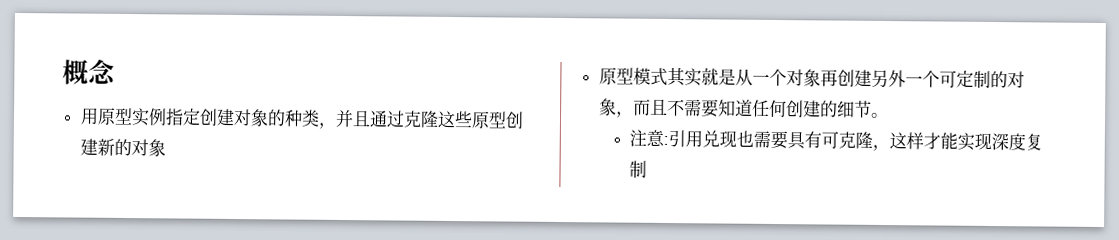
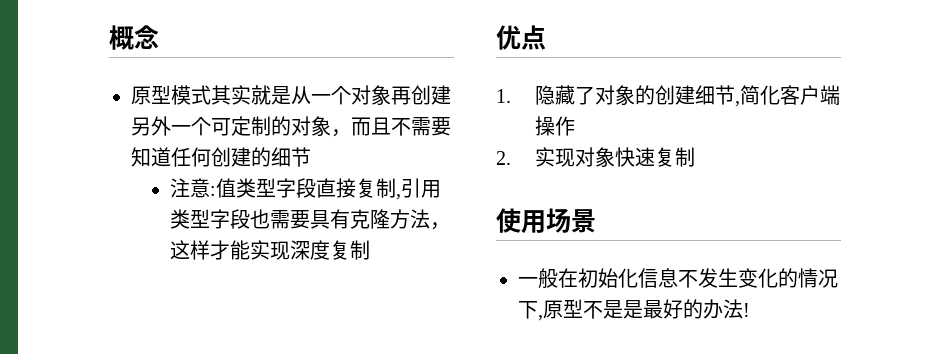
- 用原型实例指定创建对象的种类，并且通过克隆这些原型创建新的对象
- 原型模式其实就是从一个对象再创建另外一个可定制的对象，而且不需要知道任何创建的细节。
+ 原型模式其实就是从一个对象再创建另外一个可定制的对象，而且不需要知道任何创建的细节
- 注意:引用兑现也需要具有可克隆，这样才能实现深度复制
+ 注意:值类型字段直接复制,引用类型字段也需要具有克隆方法，这样才能实现深度复制
+ 优点
+ 1.隐藏了对象的创建细节,简化客户端操作
+ 2.实现对象快速复制
+ 使用场景
+ 一般在初始化信息不发生变化的情况下,原型不是是最好的办法!

